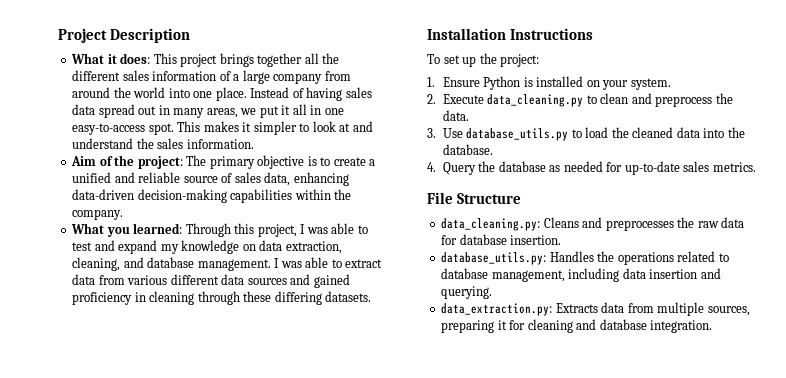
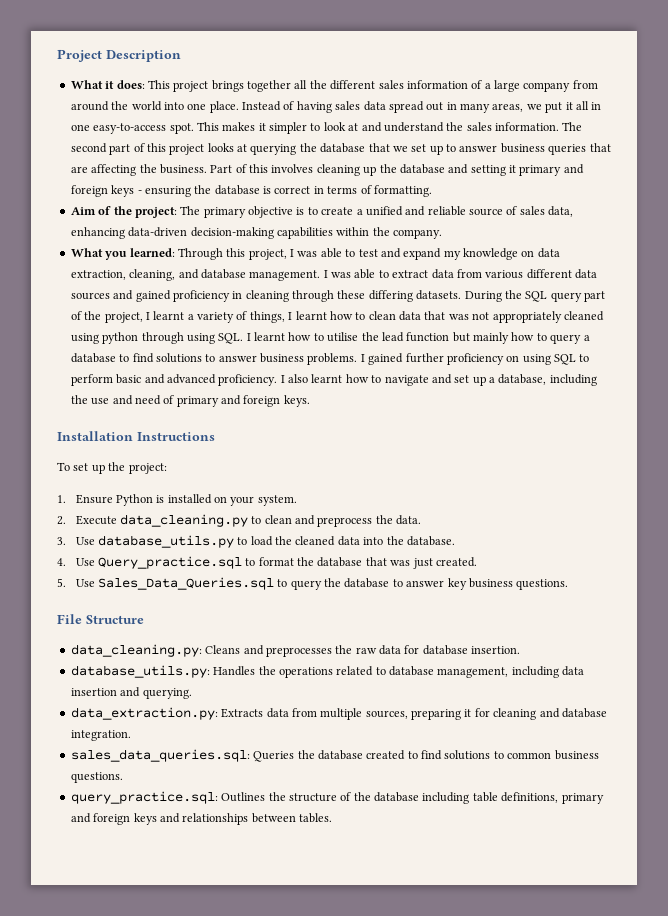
+ The second part of this project looks at querying the database that we set up to answer business queries that are affecting the business. Part of this involves cleaning up the database and setting it primary and foreign keys - ensuring the database is correct in terms of formatting.
+ During the SQL query part of the project, I learnt a variety of things, I learnt how to clean data that was not appropriately cleaned using python through using SQL. I learnt how to utilise the lead function but mainly how to query a database to find solutions to answer business problems. I gained further proficiency on using SQL to perform basic and advanced proficiency. I also learnt how to navigate and set up a database, including the use and need of primary and foreign keys.
- 4. Query the database as needed for up-to-date sales metrics.
+ 4. Use Query_practice.sql to format the database that was just created.
+ 5. Use Sales_Data_Queries.sql to query the database to answer key business questions.
+ sales_data_queries.sql: Queries the database created to find solutions to common business questions.
+ query_practice.sql: Outlines the structure of the database including table definitions, primary and foreign keys and relationships between tables.

